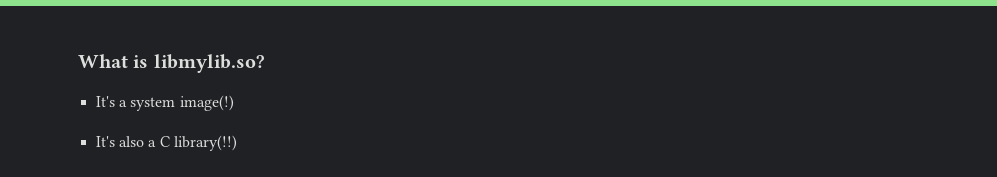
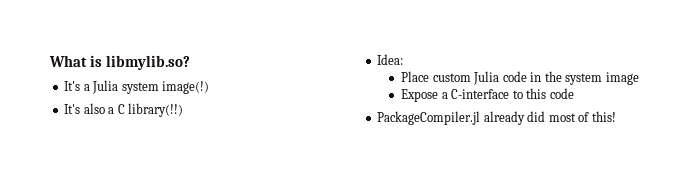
- It's a system image(!)
+ It's a Julia system image(!)
+ Idea:
+ Place custom Julia code in the system image
+ Expose a C-interface to this code
+ PackageCompiler.jl already did most of this!

